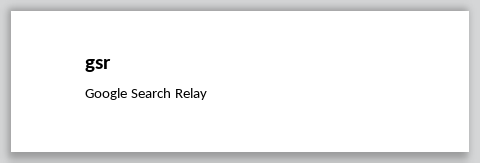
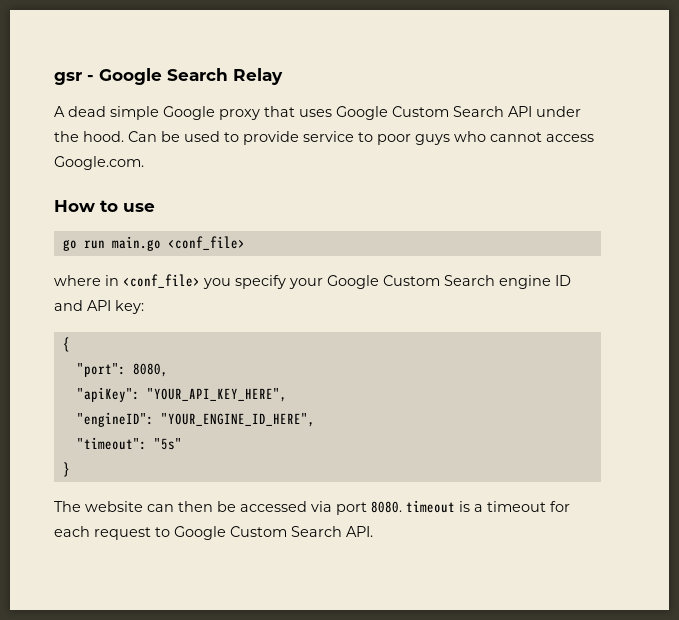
- gsr
- Google Search Relay
+ gsr - Google Search Relay
+ A dead simple Google proxy that uses Google Custom Search API under the hood. Can be used to provide service to poor guys who cannot access Google.com.
+ How to use
+ go run main.go <conf_file>
+ where in <conf_file> you specify your Google Custom Search engine ID and API key:
+ {
+ "port": 8080,
+ "apiKey": "YOUR_API_KEY_HERE",
+ "engineID": "YOUR_ENGINE_ID_HERE",
+ "timeout": "5s"
+ }
+ The website can then be accessed via port 8080. timeout is a timeout for each request to Google Custom Search API.

